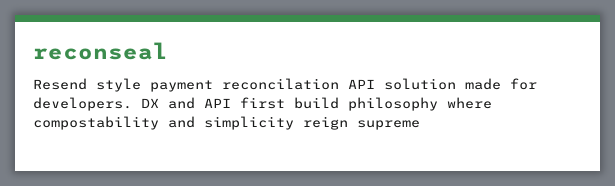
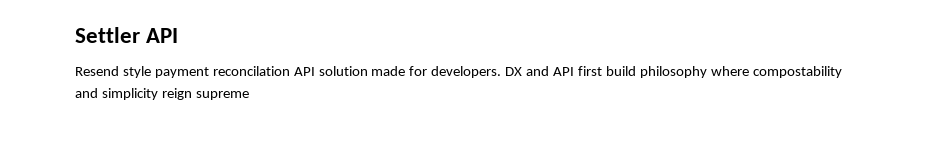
- reconseal
+ Settler API

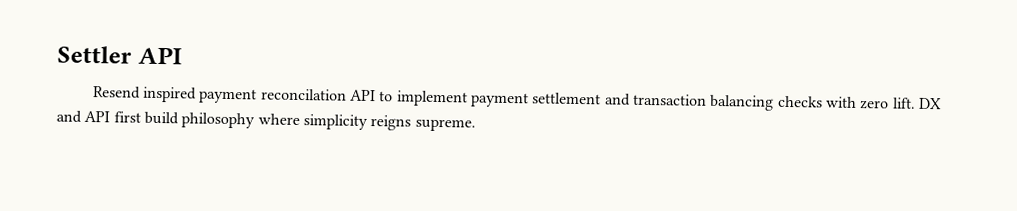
- Resend style payment reconcilation API solution made for developers.
+ Resend inspired payment reconcilation API to implement payment settlement and transaction balancing checks with zero lift.
- DX and API first build philosophy where compostability and simplicity reign supreme
+ DX and API first build philosophy where simplicity reigns supreme.

